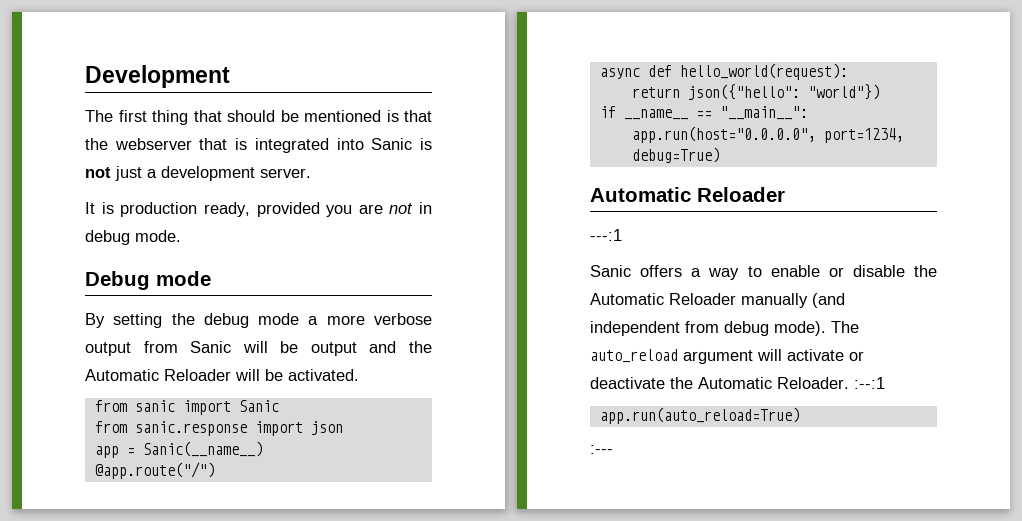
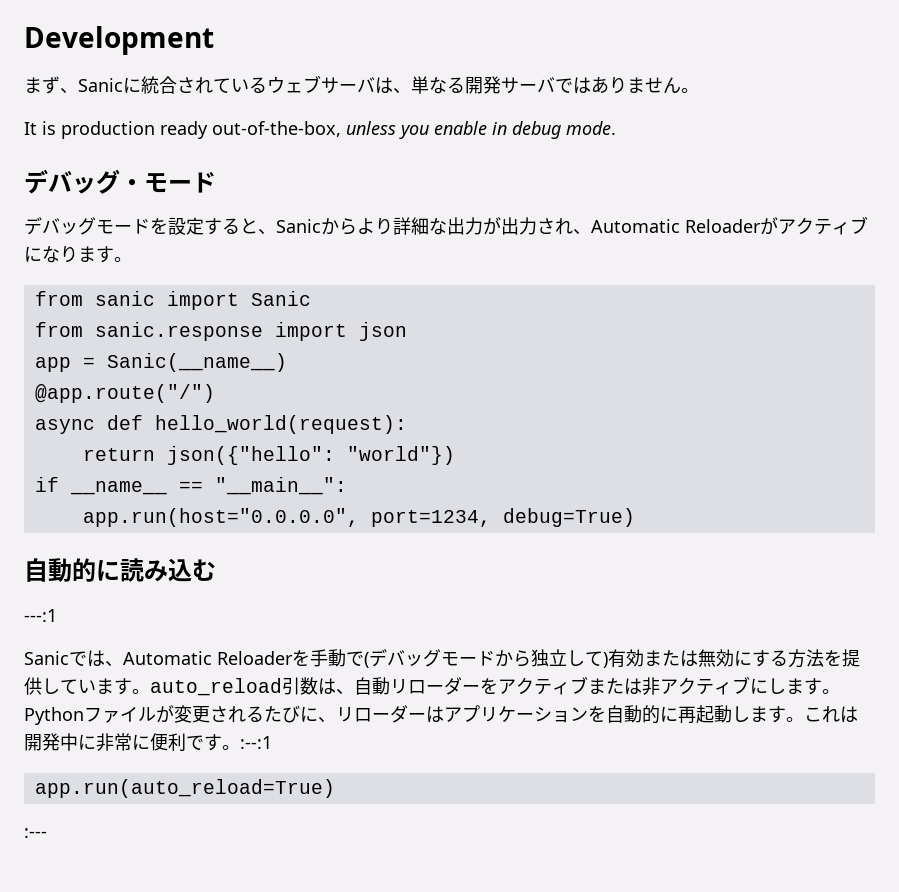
- The first thing that should be mentioned is that the webserver that is integrated into Sanic is not just a development server.
- It is production ready, provided you are not in debug mode.
- Debug mode
- By setting the debug mode a more verbose output from Sanic will be output and the Automatic Reloader will be activated.
+ まず、Sanicに統合されているウェブサーバは、単なる開発サーバではありません。
+ It is production ready out-of-the-box, unless you enable in debug mode.
+ デバッグ・モード
+ デバッグモードを設定すると、Sanicからより詳細な出力が出力され、Automatic Reloaderがアクティブになります。
  app.run(host="0.0.0.0", port=1234, debug=True)
- Automatic Reloader
+ 自動的に読み込む
  ---:1
- Sanic offers a way to enable or disable the Automatic Reloader manually (and independent from debug mode). The auto_reload argument will activate or deactivate the Automatic Reloader. :--:1
+ Sanicでは、Automatic Reloaderを手動で(デバッグモードから独立して)有効または無効にする方法を提供しています。auto_reload引数は、自動リローダーをアクティブまたは非アクティブにします。Pythonファイルが変更されるたびに、リローダーはアプリケーションを自動的に再起動します。これは開発中に非常に便利です。:--:1

